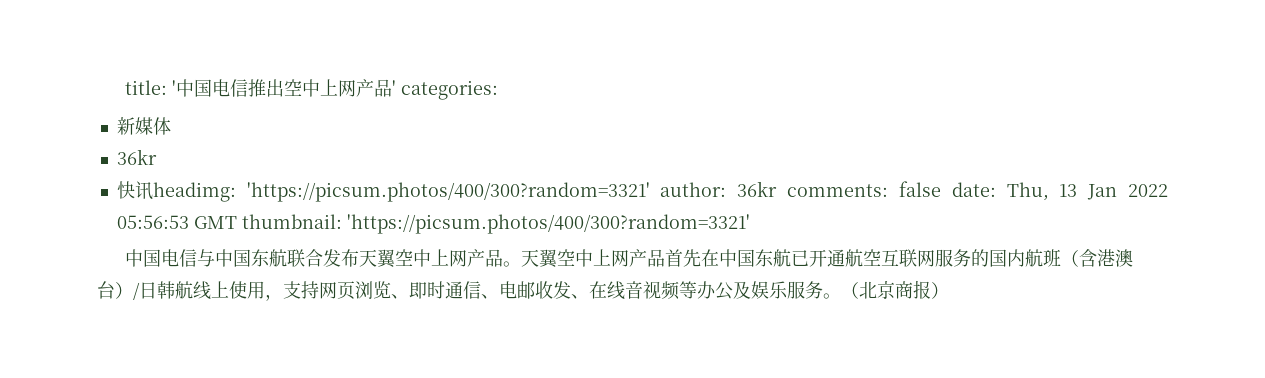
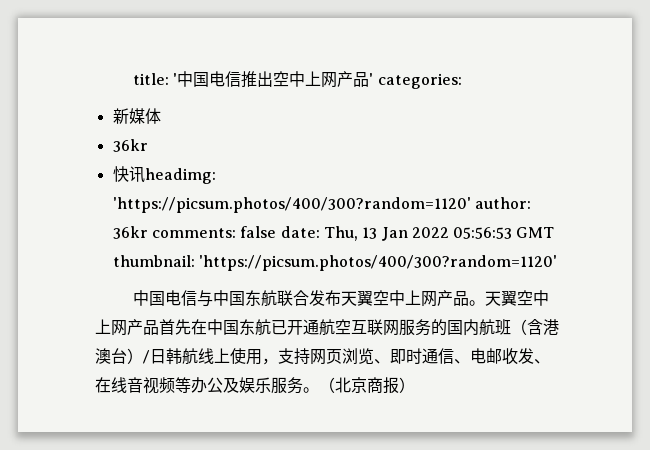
- 快讯headimg: 'https://picsum.photos/400/300?random=3321' author: 36kr comments: false date: Thu, 13 Jan 2022 05:56:53 GMT thumbnail: 'https://picsum.photos/400/300?random=3321'
+ 快讯headimg: 'https://picsum.photos/400/300?random=1120' author: 36kr comments: false date: Thu, 13 Jan 2022 05:56:53 GMT thumbnail: 'https://picsum.photos/400/300?random=1120'

